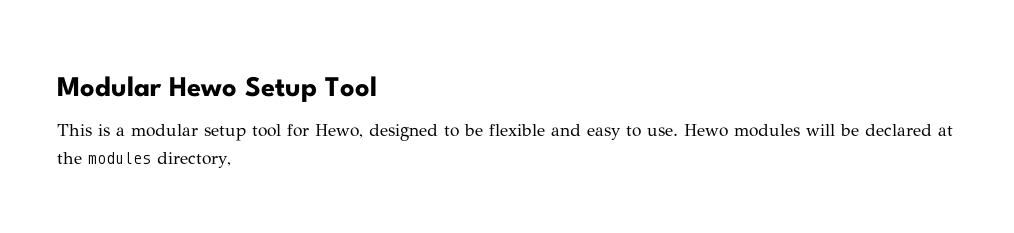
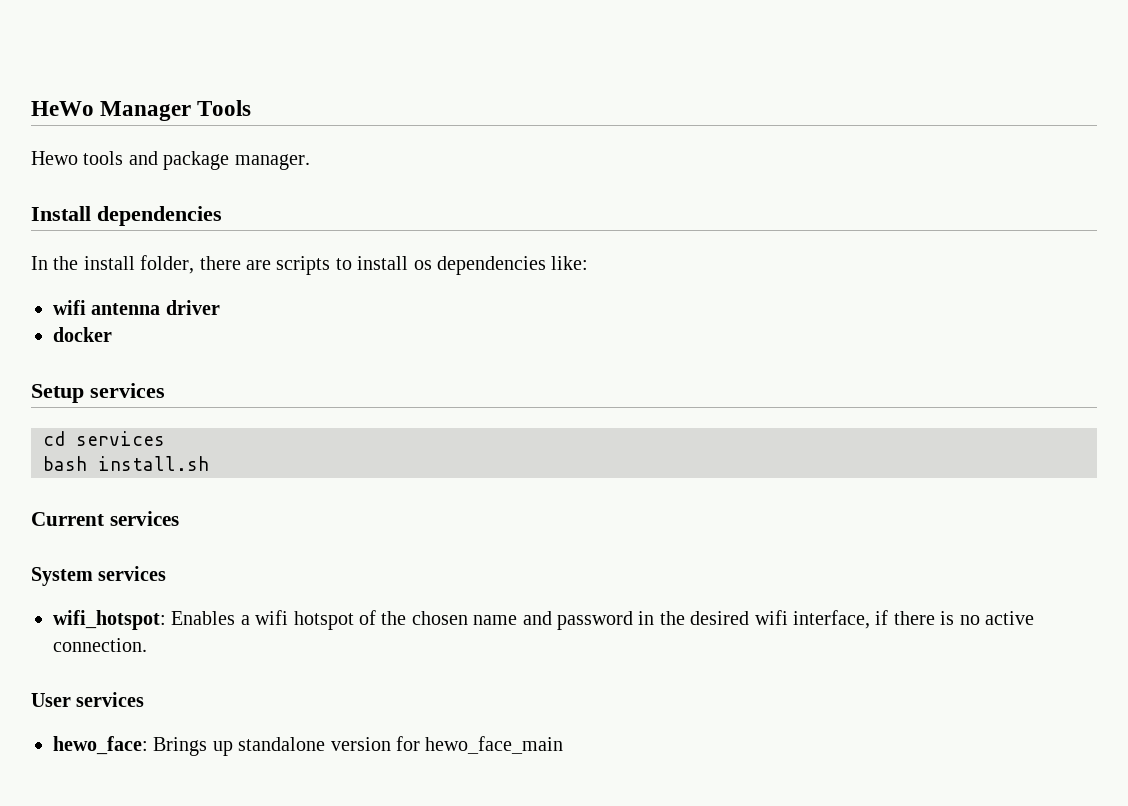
- Modular Hewo Setup Tool
- This is a modular setup tool for Hewo, designed to be flexible and easy to use. Hewo modules will be declared at the modules directory,
+ HeWo Manager Tools
+ Hewo tools and package manager.
+ Install dependencies
+ In the install folder, there are scripts to install os dependencies like:
+ wifi antenna driver
+ docker
+ Setup services
+ cd services
+ bash install.sh
+ Current services
+ System services
+ wifi_hotspot: Enables a wifi hotspot of the chosen name and password in the desired wifi interface, if there is no active connection.
+ User services
+ hewo_face: Brings up standalone version for hewo_face_main

